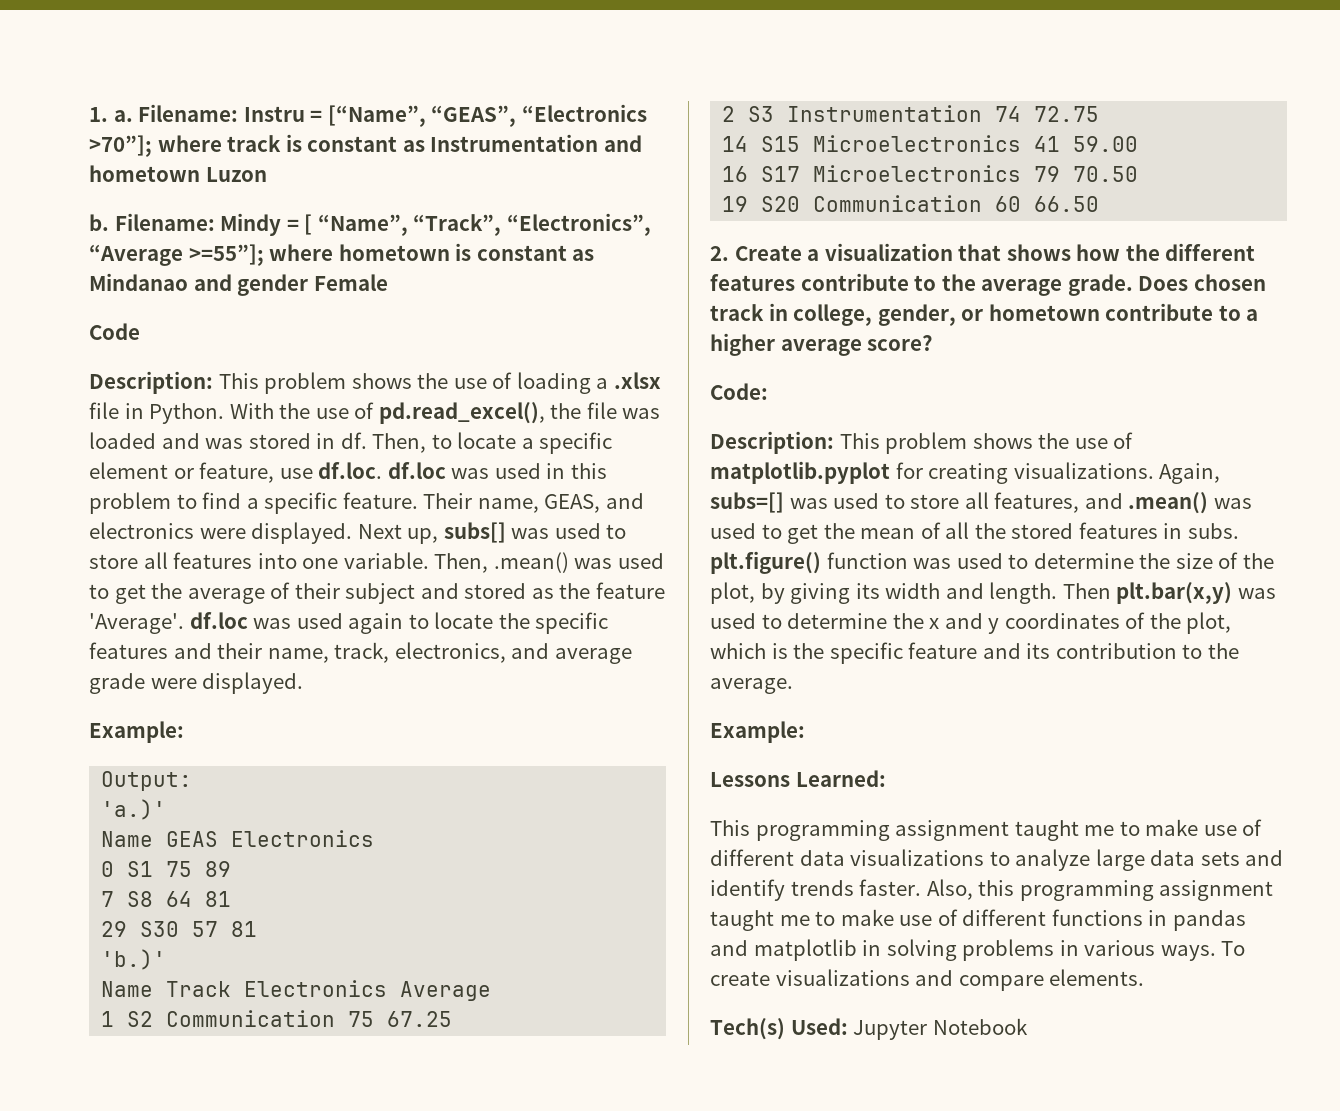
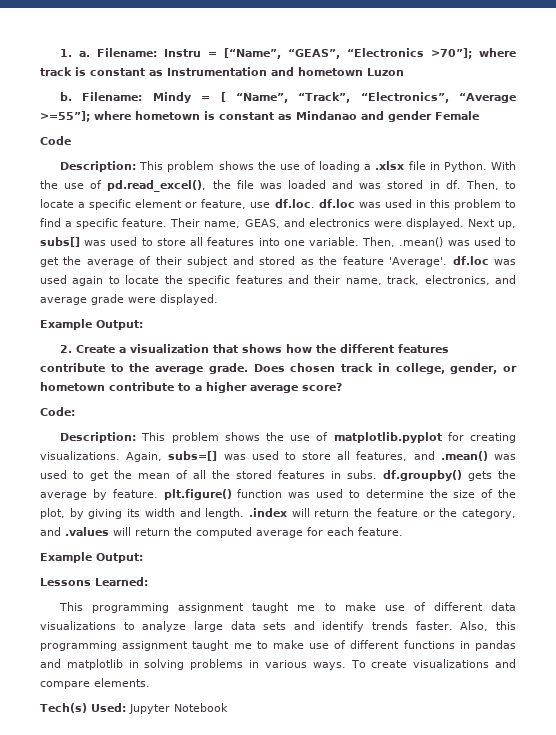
  Then, .mean() was used to get the average of their subject and stored as the feature 'Average'. df.loc was used again to locate the specific features and their name, track, electronics, and average grade were displayed.
- Example:
- Output:
- 'a.)'
- Name GEAS Electronics
- 0 S1 75 89
- 7 S8 64 81
- 29 S30 57 81
- 'b.)'
- Name Track Electronics Average
- 1 S2 Communication 75 67.25
- 2 S3 Instrumentation 74 72.75
- 14 S15 Microelectronics 41 59.00
- 16 S17 Microelectronics 79 70.50
- 19 S20 Communication 60 66.50
+ Example Output:
- Again, subs=[] was used to store all features, and .mean() was used to get the mean of all the stored features in subs. plt.figure() function was used to determine the size of the plot, by giving its width and length. Then plt.bar(x,y) was used to determine the x and y coordinates of the plot, which is the specific feature and its contribution to the average.
- Example:
+ Again, subs=[] was used to store all features, and .mean() was used to get the mean of all the stored features in subs. df.groupby() gets the average by feature. plt.figure() function was used to determine the size of the plot, by giving its width and length. .index will return the feature or the category, and .values will return the computed average for each feature.
+ Example Output:

